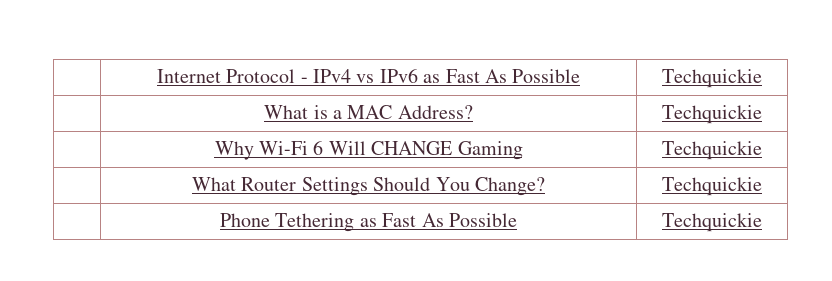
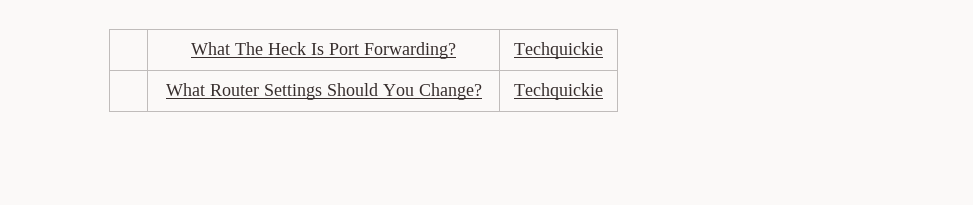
- | Internet Protocol - IPv4 vs IPv6 as Fast As Possible | Techquickie
- | What is a MAC Address? | Techquickie
- | Why Wi-Fi 6 Will CHANGE Gaming | Techquickie
+ | What The Heck Is Port Forwarding? | Techquickie
- | Phone Tethering as Fast As Possible | Techquickie

